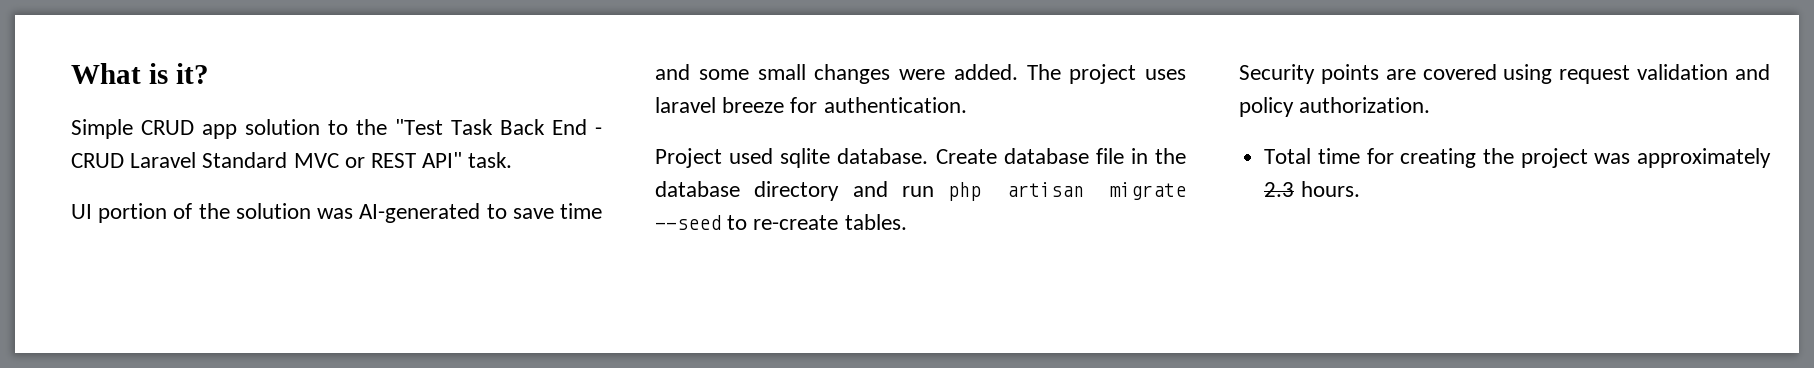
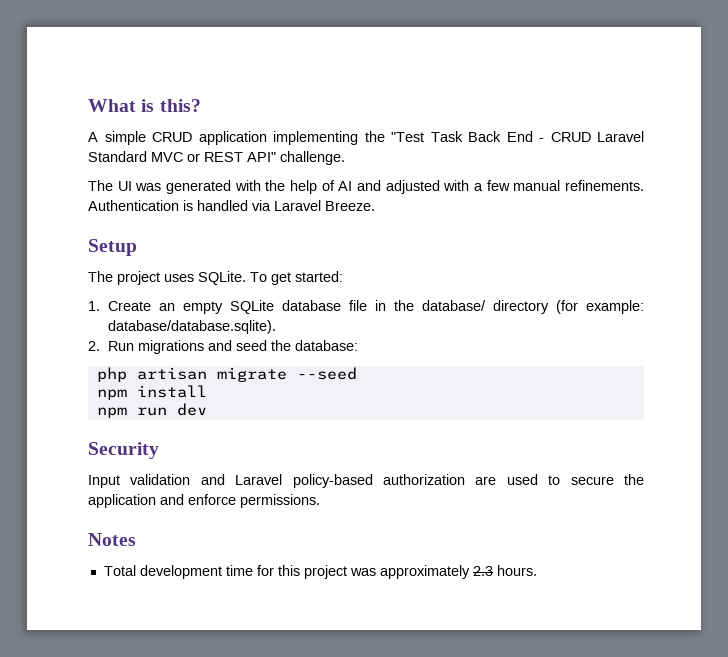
- What is it?
- Simple CRUD app solution to the "Test Task Back End - CRUD Laravel Standard MVC or REST API" task.
- UI portion of the solution was AI-generated to save time and some small changes were added. The project uses laravel breeze for authentication.
- Project used sqlite database. Create database file in the database directory and run php artisan migrate --seed to re-create tables.
- Security points are covered using request validation and policy authorization.
+ What is this?
+ A simple CRUD application implementing the "Test Task Back End - CRUD Laravel Standard MVC or REST API" challenge.
+ The UI was generated with the help of AI and adjusted with a few manual refinements. Authentication is handled via Laravel Breeze.
+ Setup
+ The project uses SQLite. To get started:
+ 1. Create an empty SQLite database file in the database/ directory (for example: database/database.sqlite).
+ 2. Run migrations and seed the database:
+ php artisan migrate --seed
+ npm install
+ npm run dev
+ Security
+ Input validation and Laravel policy-based authorization are used to secure the application and enforce permissions.
+ Notes
- Total time for creating the project was approximately 2.3 hours.
+ Total development time for this project was approximately 2.3 hours.

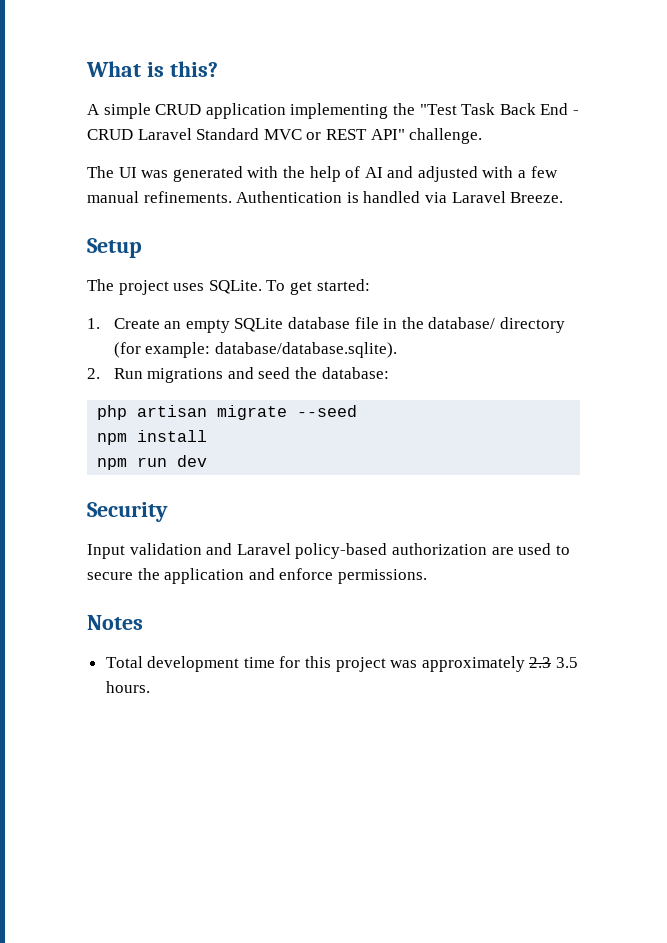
- Total development time for this project was approximately 2.3 hours.
+ Total development time for this project was approximately 2.3 3.5 hours.

